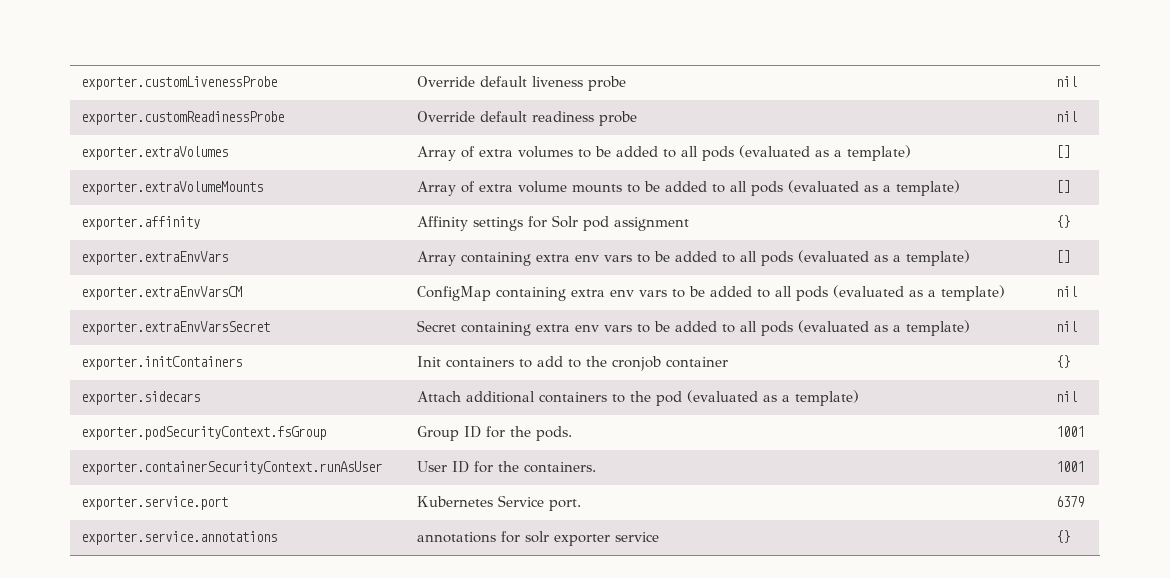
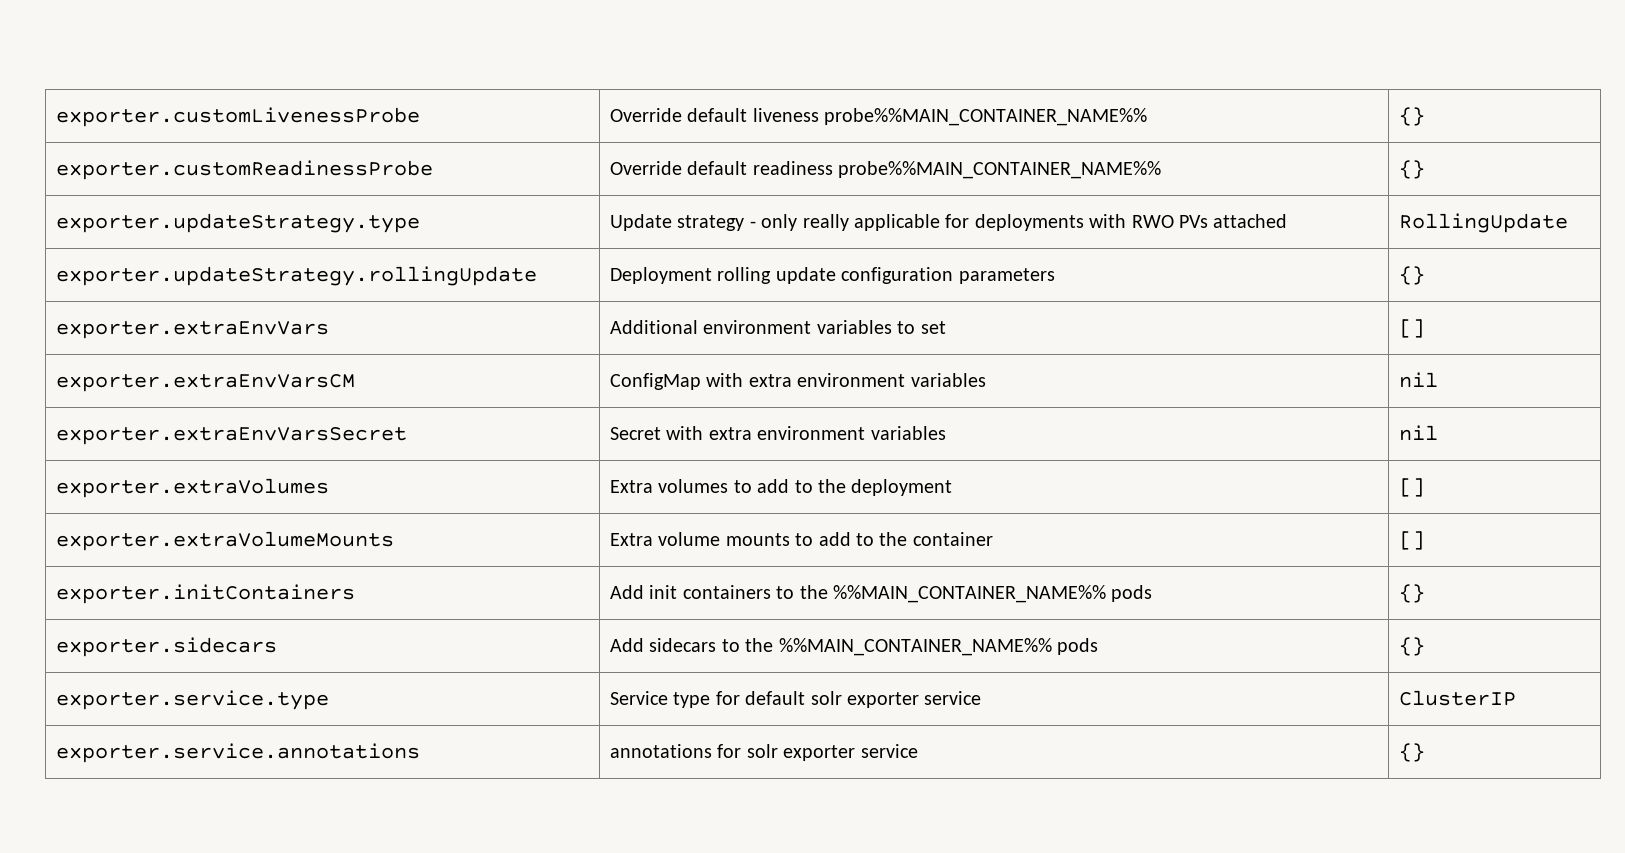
- exporter.customLivenessProbe | Override default liveness probe | nil
+ exporter.customLivenessProbe | Override default liveness probe%%MAIN_CONTAINER_NAME%% | {}
- exporter.customReadinessProbe | Override default readiness probe | nil
- exporter.extraVolumes | Array of extra volumes to be added to all pods (evaluated as a template) | []
- exporter.extraVolumeMounts | Array of extra volume mounts to be added to all pods (evaluated as a template) | []
- exporter.affinity | Affinity settings for Solr pod assignment | {}
- exporter.extraEnvVars | Array containing extra env vars to be added to all pods (evaluated as a template) | []
- exporter.extraEnvVarsCM | ConfigMap containing extra env vars to be added to all pods (evaluated as a template) | nil
- exporter.extraEnvVarsSecret | Secret containing extra env vars to be added to all pods (evaluated as a template) | nil
- exporter.initContainers | Init containers to add to the cronjob container | {}
- exporter.sidecars | Attach additional containers to the pod (evaluated as a template) | nil
- exporter.podSecurityContext.fsGroup | Group ID for the pods. | 1001
- exporter.containerSecurityContext.runAsUser | User ID for the containers. | 1001
- exporter.service.port | Kubernetes Service port. | 6379
+ exporter.customReadinessProbe | Override default readiness probe%%MAIN_CONTAINER_NAME%% | {}
+ exporter.updateStrategy.type | Update strategy - only really applicable for deployments with RWO PVs attached | RollingUpdate
+ exporter.updateStrategy.rollingUpdate | Deployment rolling update configuration parameters | {}
+ exporter.extraEnvVars | Additional environment variables to set | []
+ exporter.extraEnvVarsCM | ConfigMap with extra environment variables | nil
+ exporter.extraEnvVarsSecret | Secret with extra environment variables | nil
+ exporter.extraVolumes | Extra volumes to add to the deployment | []
+ exporter.extraVolumeMounts | Extra volume mounts to add to the container | []
+ exporter.initContainers | Add init containers to the %%MAIN_CONTAINER_NAME%% pods | {}
+ exporter.sidecars | Add sidecars to the %%MAIN_CONTAINER_NAME%% pods | {}
+ exporter.service.type | Service type for default solr exporter service | ClusterIP

